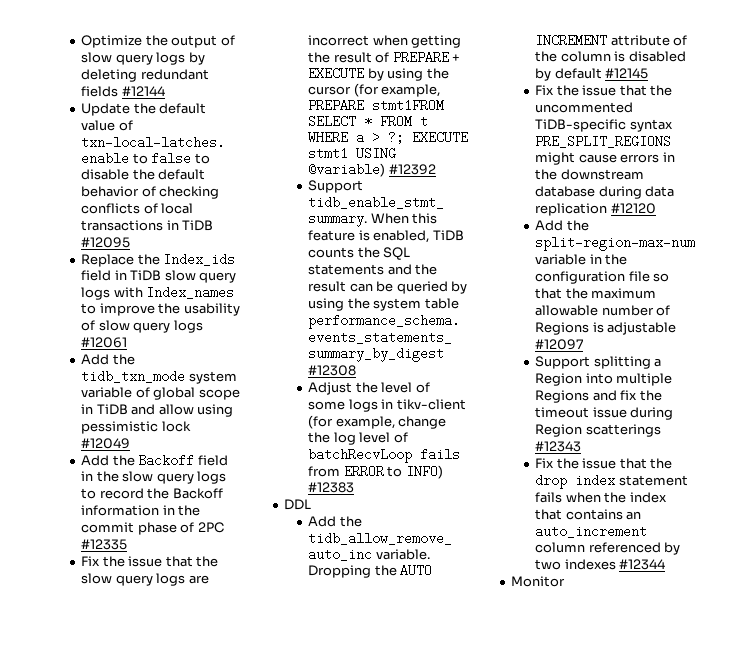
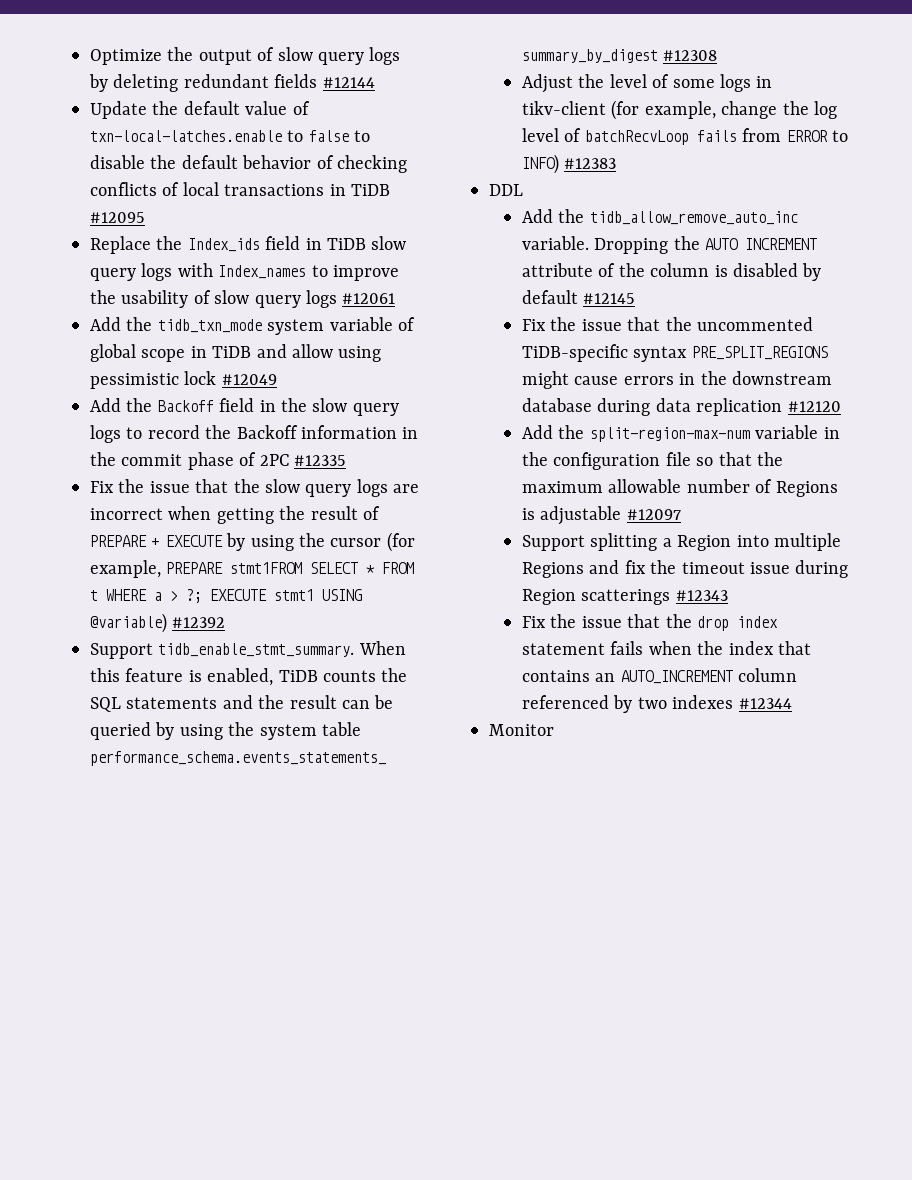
- Fix the issue that the drop index statement fails when the index that contains an auto_increment column referenced by two indexes #12344
+ Fix the issue that the drop index statement fails when the index that contains an AUTO_INCREMENT column referenced by two indexes #12344

